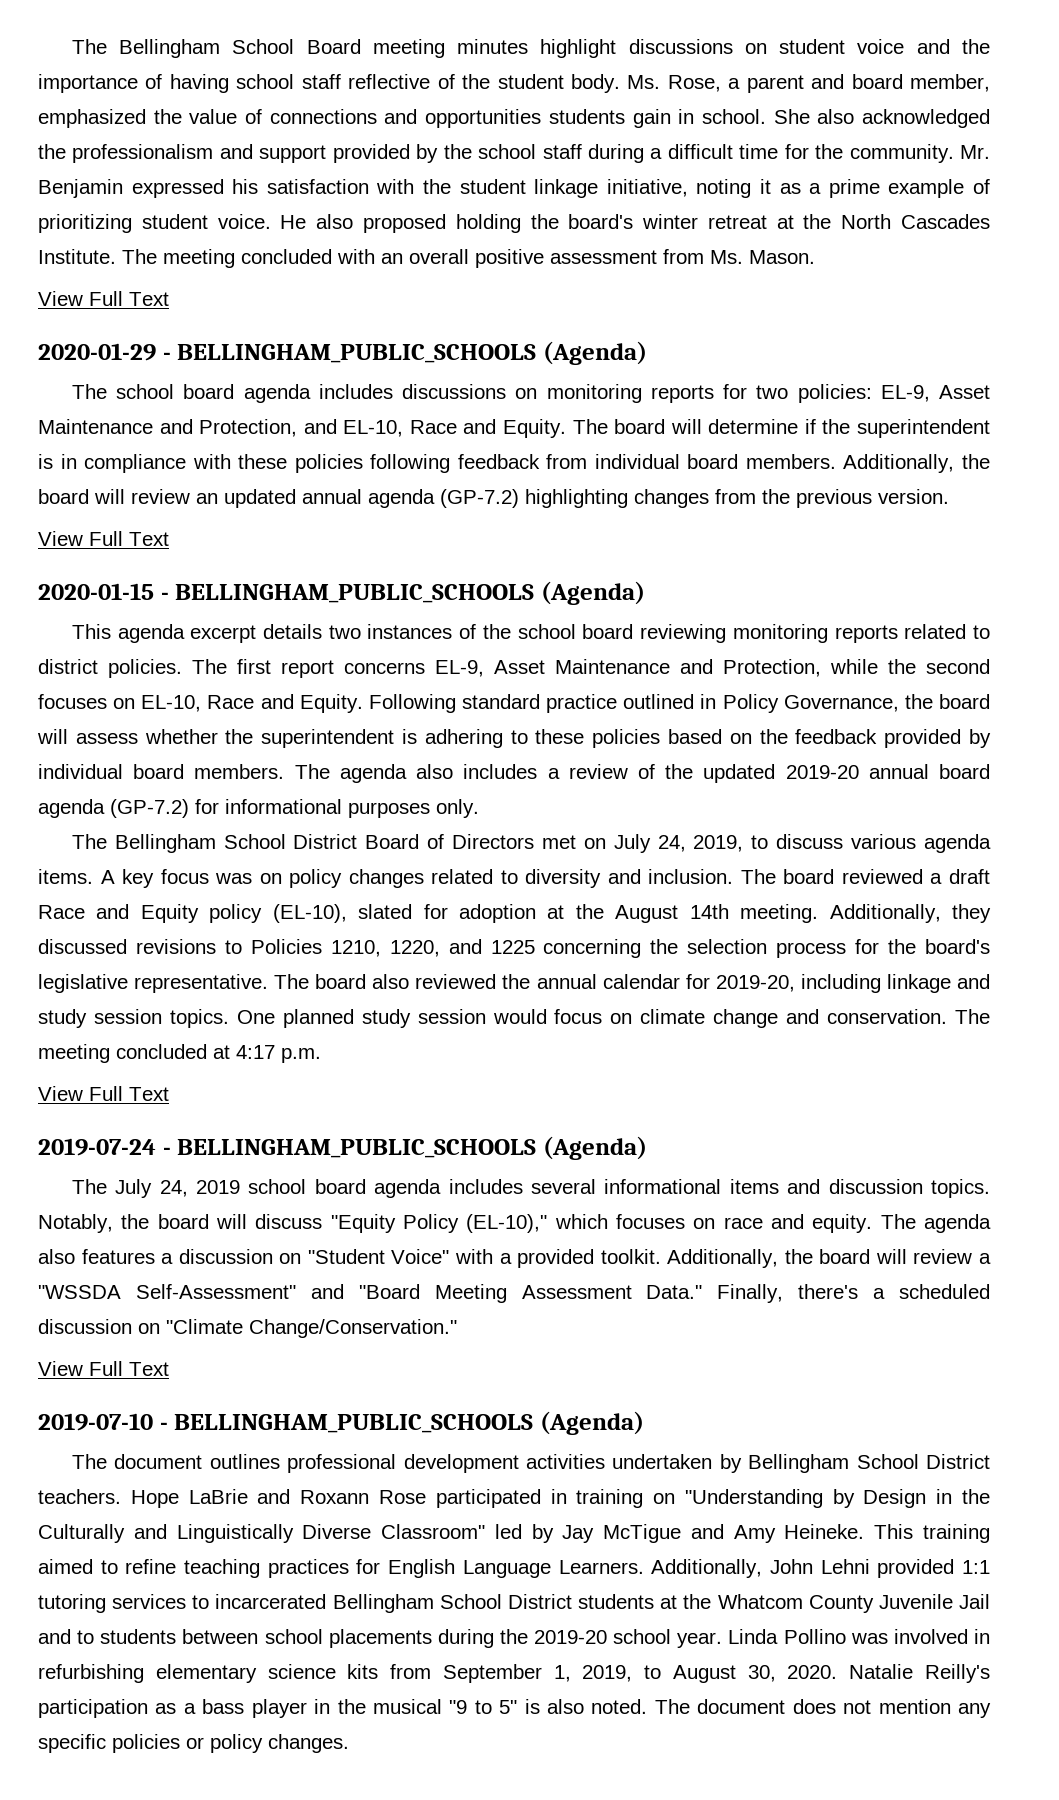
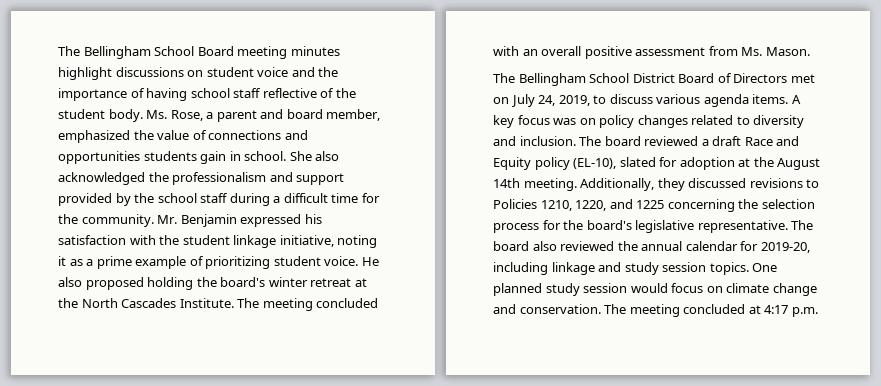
  The meeting concluded with an overall positive assessment from Ms. Mason.
- View Full Text
- 2020-01-29 - BELLINGHAM_PUBLIC_SCHOOLS (Agenda)
- The school board agenda includes discussions on monitoring reports for two policies: EL-9, Asset Maintenance and Protection, and EL-10, Race and Equity. The board will determine if the superintendent is in compliance with these policies following feedback from individual board members. Additionally, the board will review an updated annual agenda (GP-7.2) highlighting changes from the previous version.
- View Full Text
- 2020-01-15 - BELLINGHAM_PUBLIC_SCHOOLS (Agenda)
- This agenda excerpt details two instances of the school board reviewing monitoring reports related to district policies. The first report concerns EL-9, Asset Maintenance and Protection, while the second focuses on EL-10, Race and Equity. Following standard practice outlined in Policy Governance, the board will assess whether the superintendent is adhering to these policies based on the feedback provided by individual board members. The agenda also includes a review of the updated 2019-20 annual board agenda (GP-7.2) for informational purposes only.
  The meeting concluded at 4:17 p.m.
- View Full Text
- 2019-07-24 - BELLINGHAM_PUBLIC_SCHOOLS (Agenda)
- The July 24, 2019 school board agenda includes several informational items and discussion topics. Notably, the board will discuss "Equity Policy (EL-10)," which focuses on race and equity. The agenda also features a discussion on "Student Voice" with a provided toolkit. Additionally, the board will review a "WSSDA Self-Assessment" and "Board Meeting Assessment Data." Finally, there's a scheduled discussion on "Climate Change/Conservation."
- View Full Text
- 2019-07-10 - BELLINGHAM_PUBLIC_SCHOOLS (Agenda)
- The document outlines professional development activities undertaken by Bellingham School District teachers. Hope LaBrie and Roxann Rose participated in training on "Understanding by Design in the Culturally and Linguistically Diverse Classroom" led by Jay McTigue and Amy Heineke. This training aimed to refine teaching practices for English Language Learners. Additionally, John Lehni provided 1:1 tutoring services to incarcerated Bellingham School District students at the Whatcom County Juvenile Jail and to students between school placements during the 2019-20 school year. Linda Pollino was involved in refurbishing elementary science kits from September 1, 2019, to August 30, 2020. Natalie Reilly's participation as a bass player in the musical "9 to 5" is also noted. The document does not mention any specific policies or policy changes.

